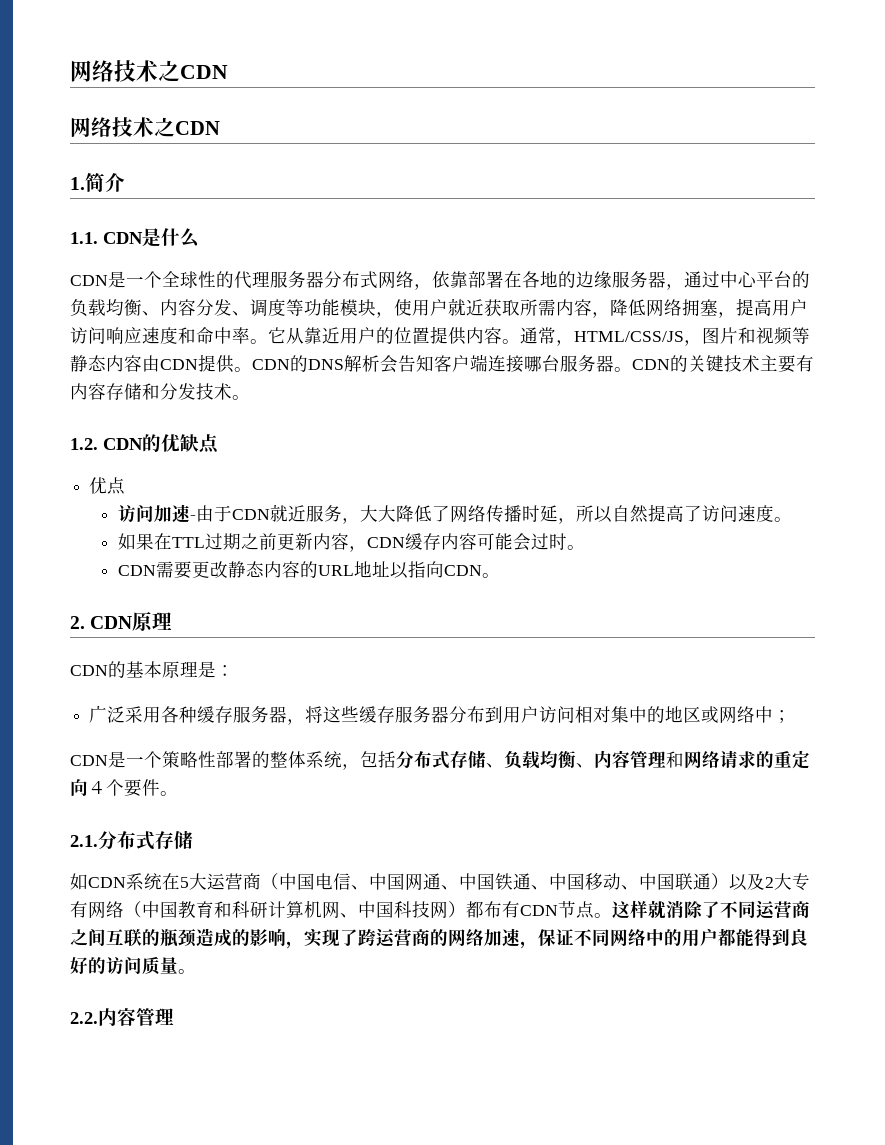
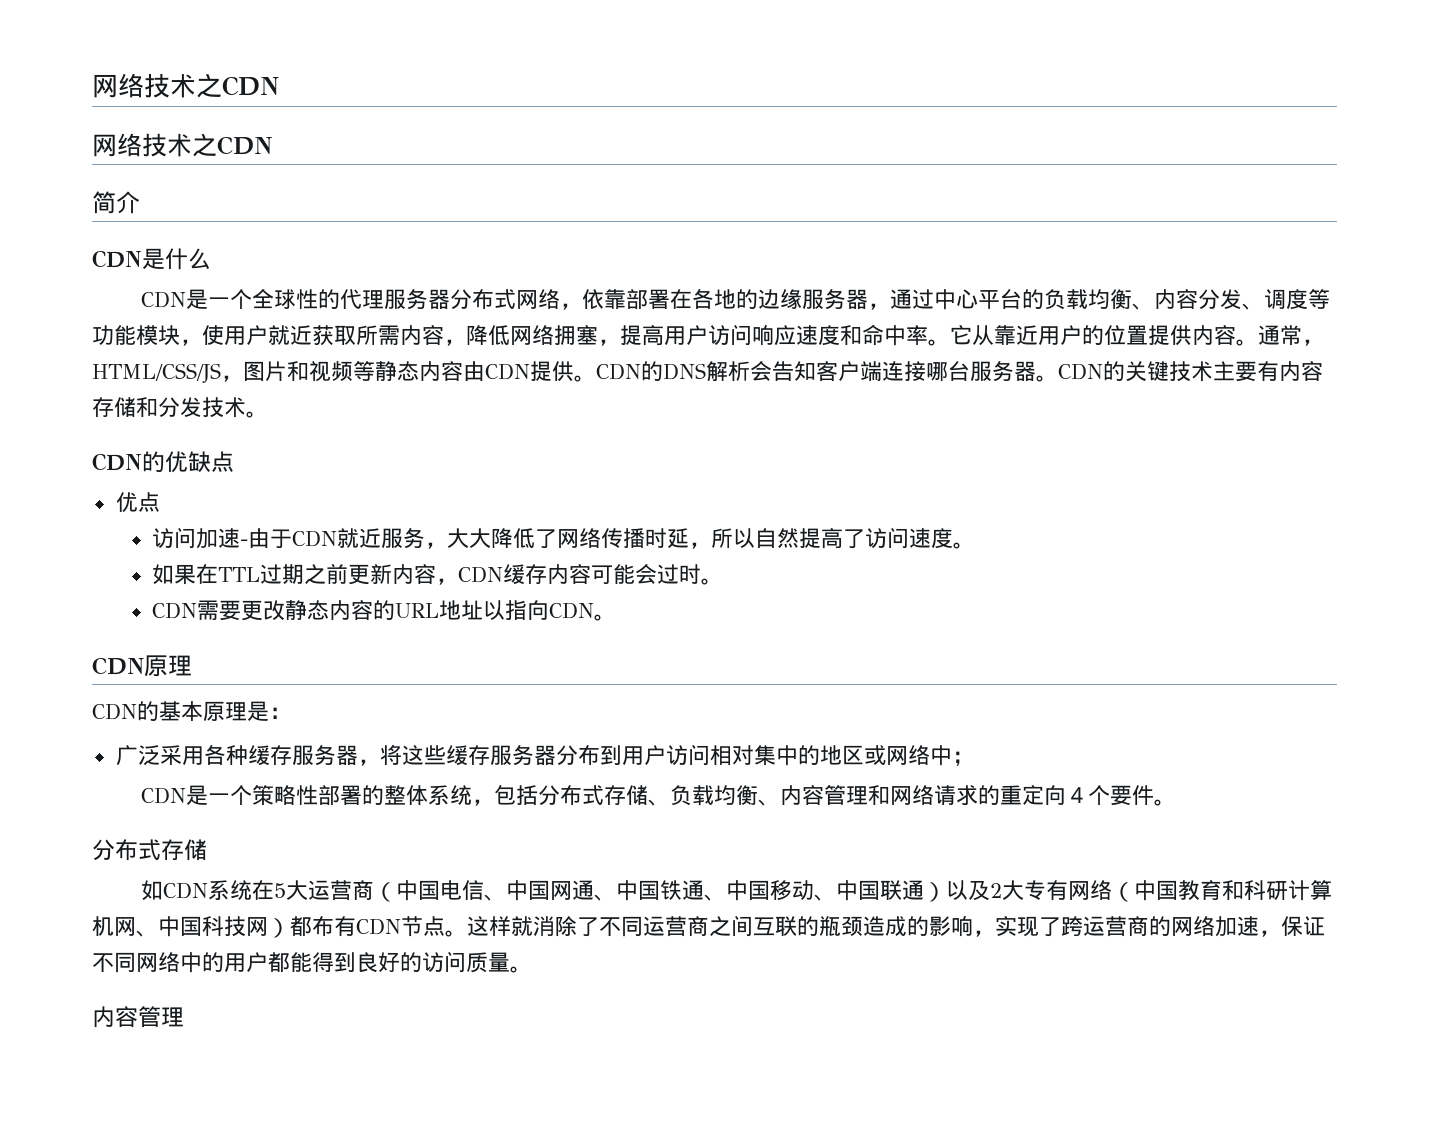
- 1.简介
+ 简介
- 1.1. CDN是什么
+ CDN是什么
- 1.2. CDN的优缺点
+ CDN的优缺点
- 2. CDN原理
+ CDN原理
  CDN是一个策略性部署的整体系统，包括分布式存储、负载均衡、内容管理和网络请求的重定向４个要件。
- 2.1.分布式存储
+ 分布式存储
  这样就消除了不同运营商之间互联的瓶颈造成的影响，实现了跨运营商的网络加速，保证不同网络中的用户都能得到良好的访问质量。
- 2.2.内容管理
+ 内容管理

